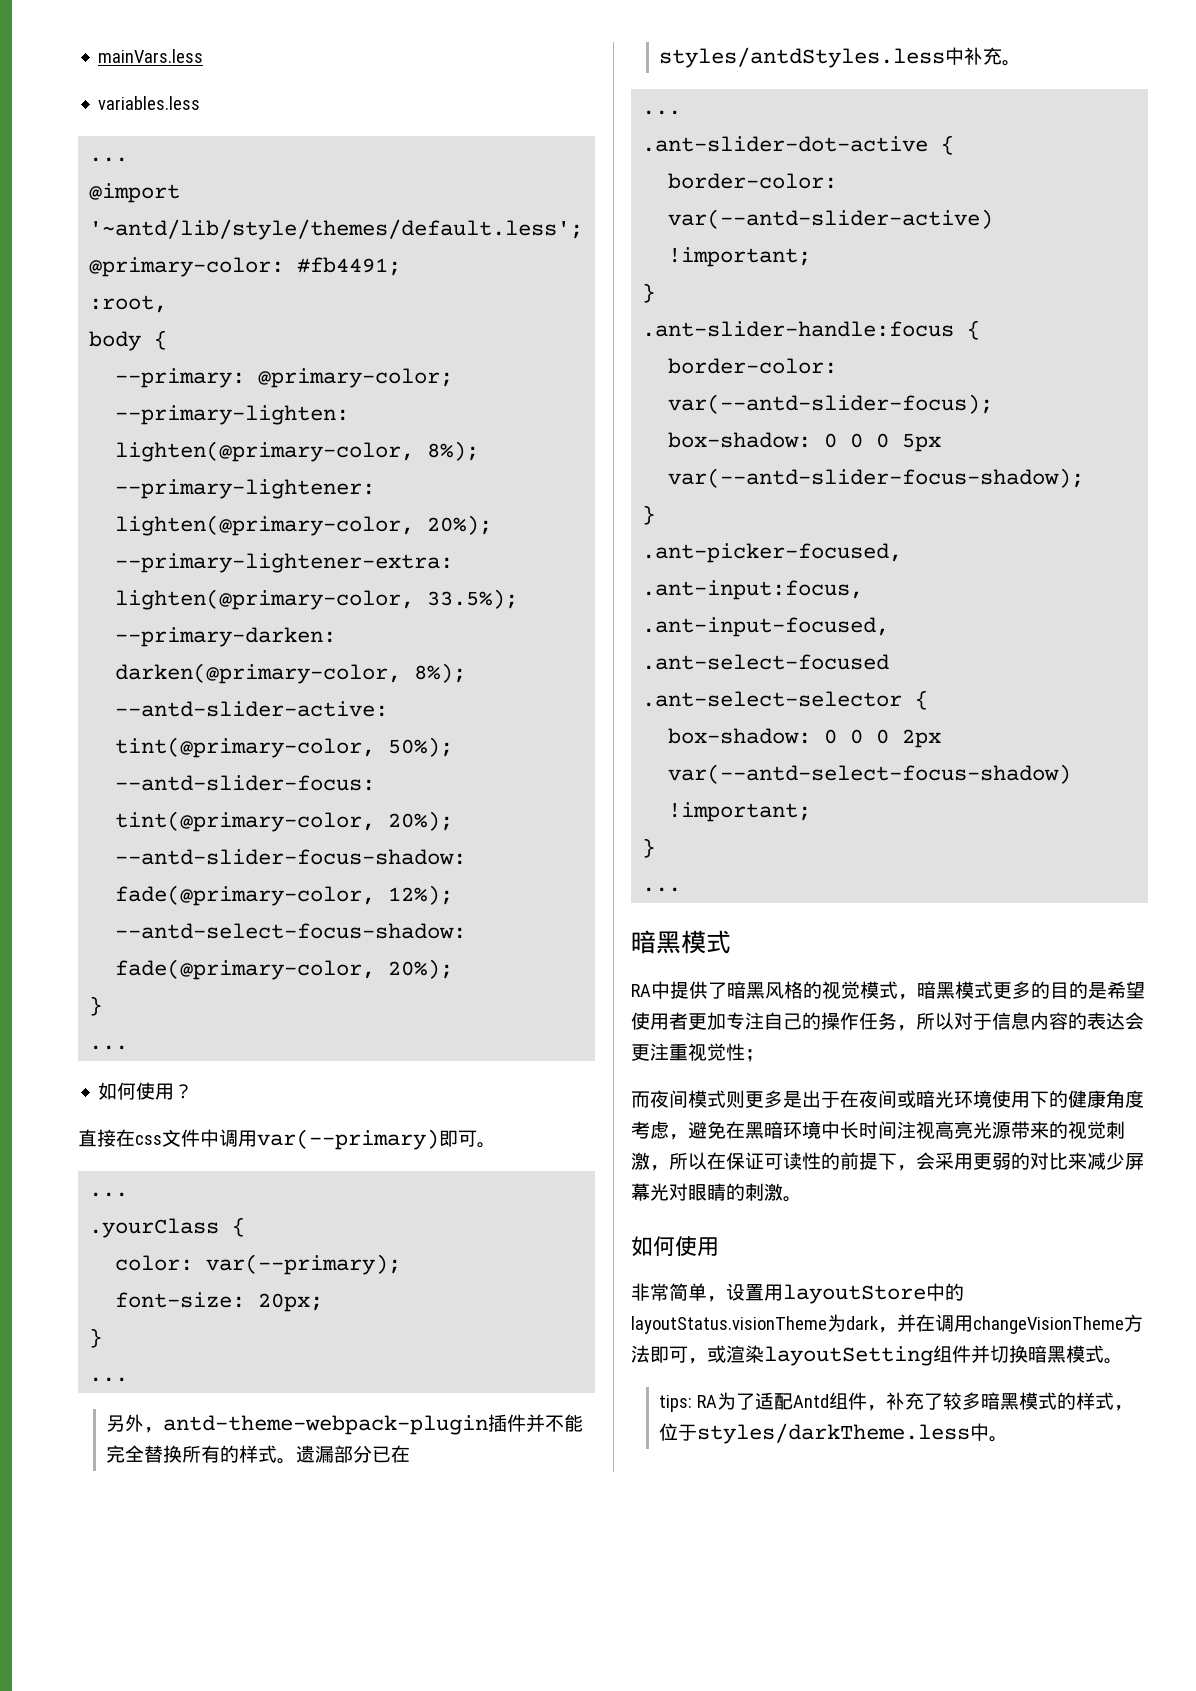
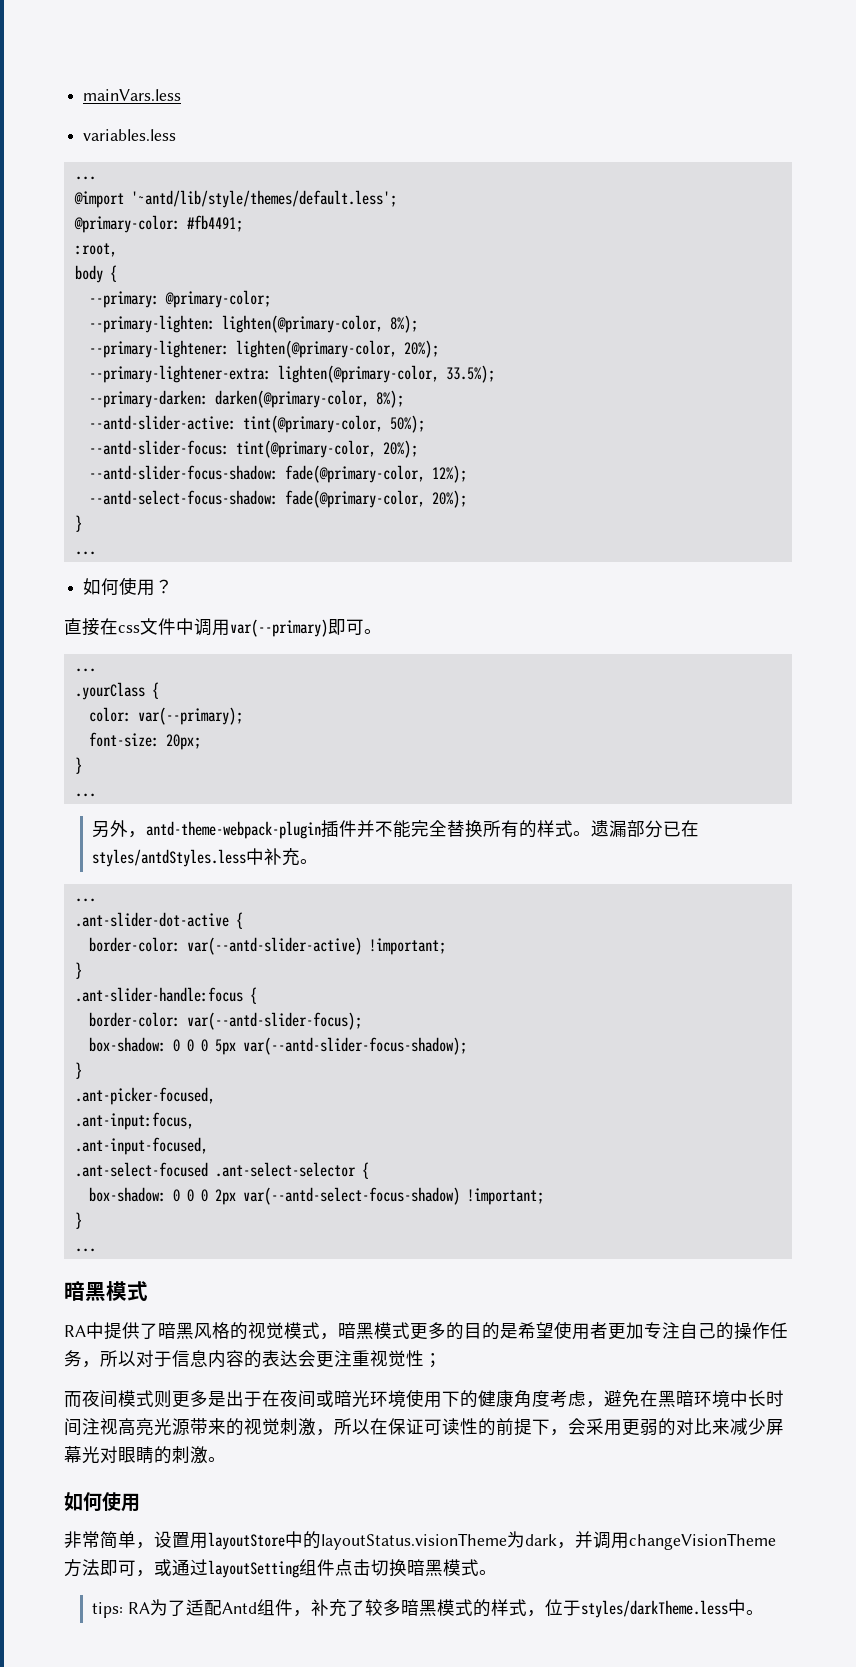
- 非常简单，设置用layoutStore中的layoutStatus.visionTheme为dark，并在调用changeVisionTheme方法即可，或渲染layoutSetting组件并切换暗黑模式。
+ 非常简单，设置用layoutStore中的layoutStatus.visionTheme为dark，并调用changeVisionTheme方法即可，或通过layoutSetting组件点击切换暗黑模式。

